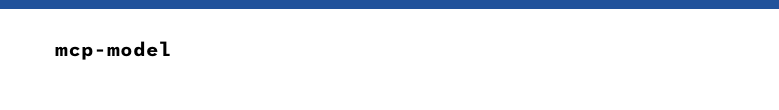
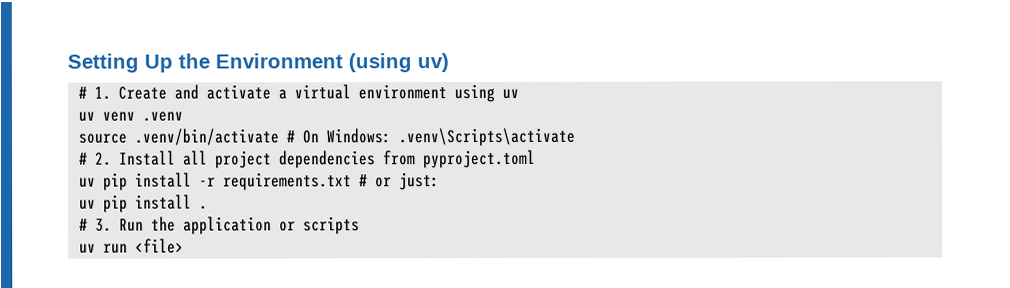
- mcp-model
+ Setting Up the Environment (using uv)
+ # 1. Create and activate a virtual environment using uv
+ uv venv .venv
+ source .venv/bin/activate # On Windows: .venv\Scripts\activate
+ # 2. Install all project dependencies from pyproject.toml
+ uv pip install -r requirements.txt # or just:
+ uv pip install .
+ # 3. Run the application or scripts
+ uv run <file>

